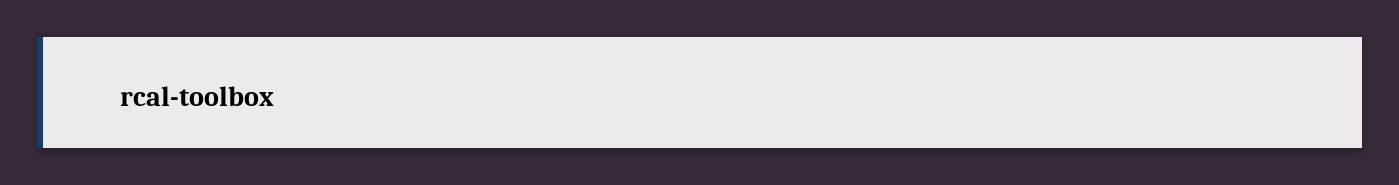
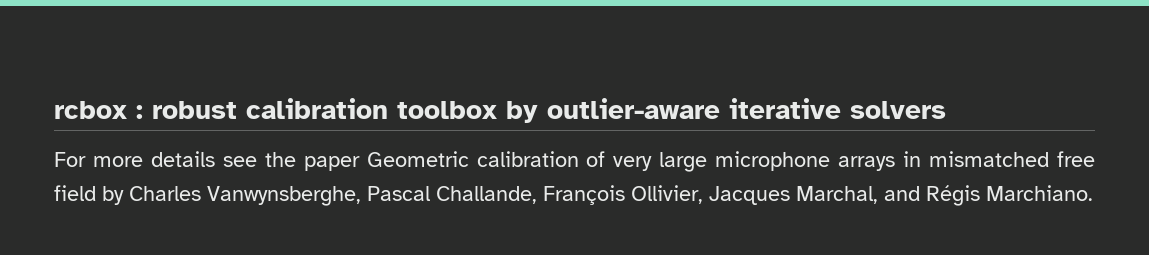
- rcal-toolbox
+ rcbox : robust calibration toolbox by outlier-aware iterative solvers
+ For more details see the paper Geometric calibration of very large microphone arrays in mismatched free field by Charles Vanwynsberghe, Pascal Challande, François Ollivier, Jacques Marchal, and Régis Marchiano.

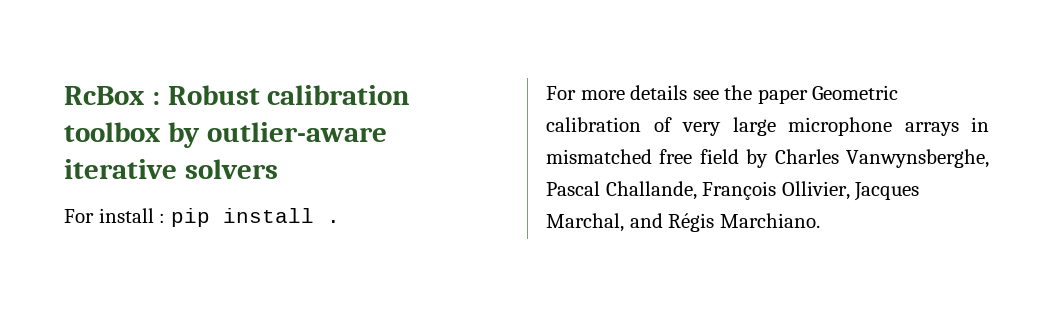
- rcbox : robust calibration toolbox by outlier-aware iterative solvers
+ RcBox : Robust calibration toolbox by outlier-aware iterative solvers
+ For install : pip install .

